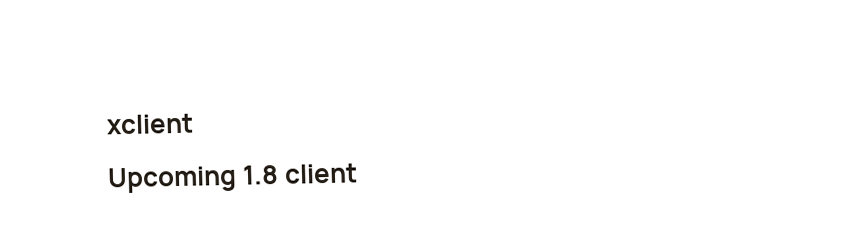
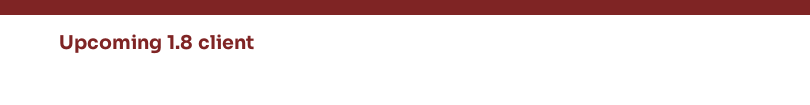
- xclient

